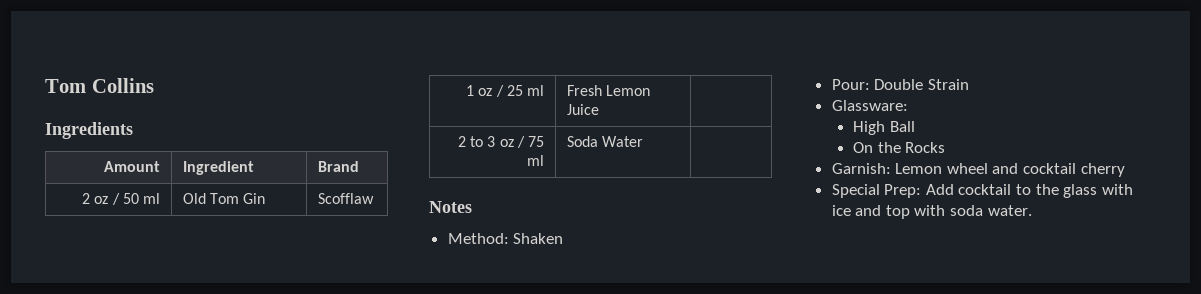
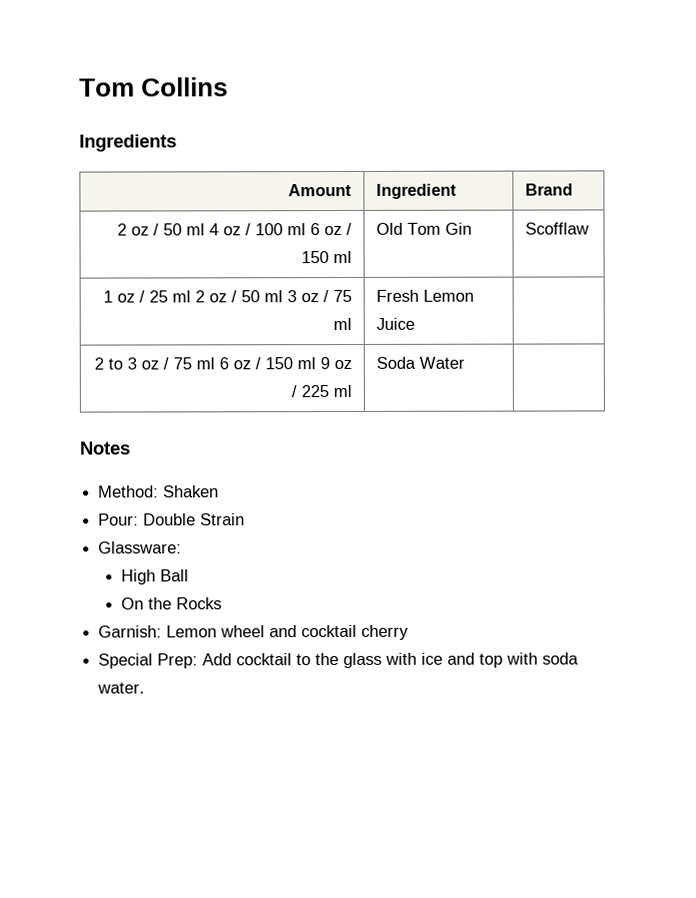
- 2 oz / 50 ml | Old Tom Gin | Scofflaw
+ 2 oz / 50 ml 4 oz / 100 ml 6 oz / 150 ml | Old Tom Gin | Scofflaw
- 1 oz / 25 ml | Fresh Lemon Juice |
+ 1 oz / 25 ml 2 oz / 50 ml 3 oz / 75 ml | Fresh Lemon Juice |
- 2 to 3 oz / 75 ml | Soda Water |
+ 2 to 3 oz / 75 ml 6 oz / 150 ml 9 oz / 225 ml | Soda Water |

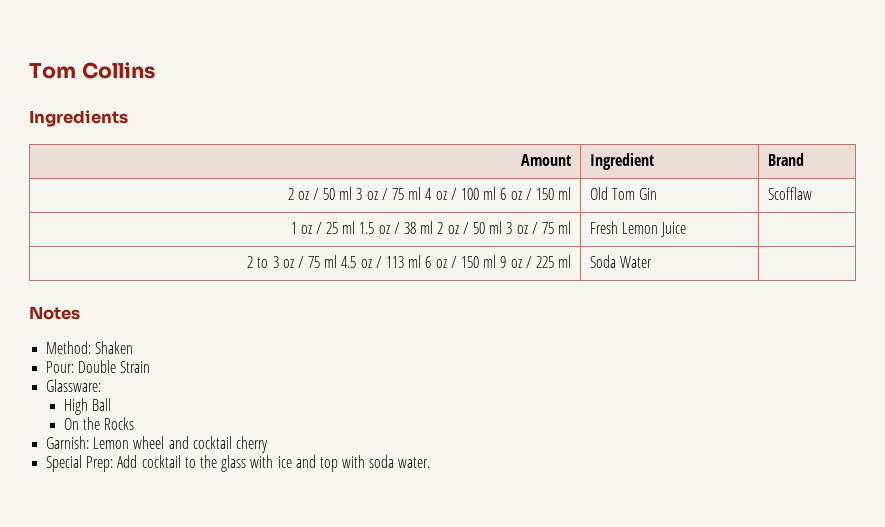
- 2 oz / 50 ml 4 oz / 100 ml 6 oz / 150 ml | Old Tom Gin | Scofflaw
+ 2 oz / 50 ml 3 oz / 75 ml 4 oz / 100 ml 6 oz / 150 ml | Old Tom Gin | Scofflaw
- 1 oz / 25 ml 2 oz / 50 ml 3 oz / 75 ml | Fresh Lemon Juice |
+ 1 oz / 25 ml 1.5 oz / 38 ml 2 oz / 50 ml 3 oz / 75 ml | Fresh Lemon Juice |
- 2 to 3 oz / 75 ml 6 oz / 150 ml 9 oz / 225 ml | Soda Water |
+ 2 to 3 oz / 75 ml 4.5 oz / 113 ml 6 oz / 150 ml 9 oz / 225 ml | Soda Water |

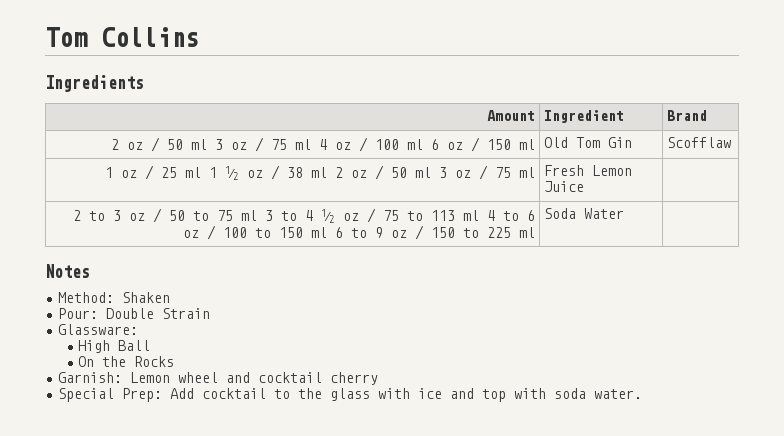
- 1 oz / 25 ml 1.5 oz / 38 ml 2 oz / 50 ml 3 oz / 75 ml | Fresh Lemon Juice |
+ 1 oz / 25 ml 1 1⁄2 oz / 38 ml 2 oz / 50 ml 3 oz / 75 ml | Fresh Lemon Juice |
- 2 to 3 oz / 75 ml 4.5 oz / 113 ml 6 oz / 150 ml 9 oz / 225 ml | Soda Water |
+ 2 to 3 oz / 50 to 75 ml 3 to 4 1⁄2 oz / 75 to 113 ml 4 to 6 oz / 100 to 150 ml 6 to 9 oz / 150 to 225 ml | Soda Water |

